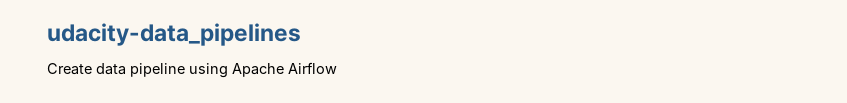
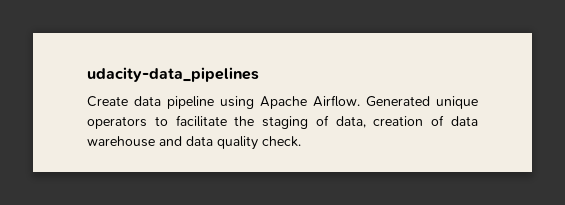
- Create data pipeline using Apache Airflow
+ Create data pipeline using Apache Airflow. Generated unique operators to facilitate the staging of data, creation of data warehouse and data quality check.

